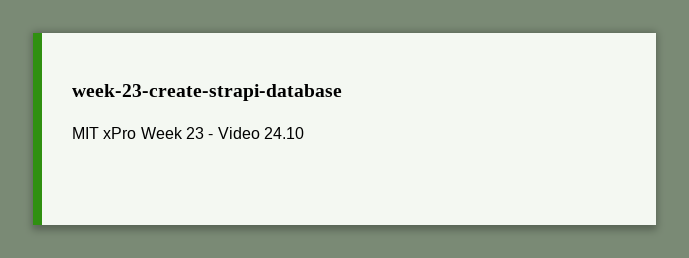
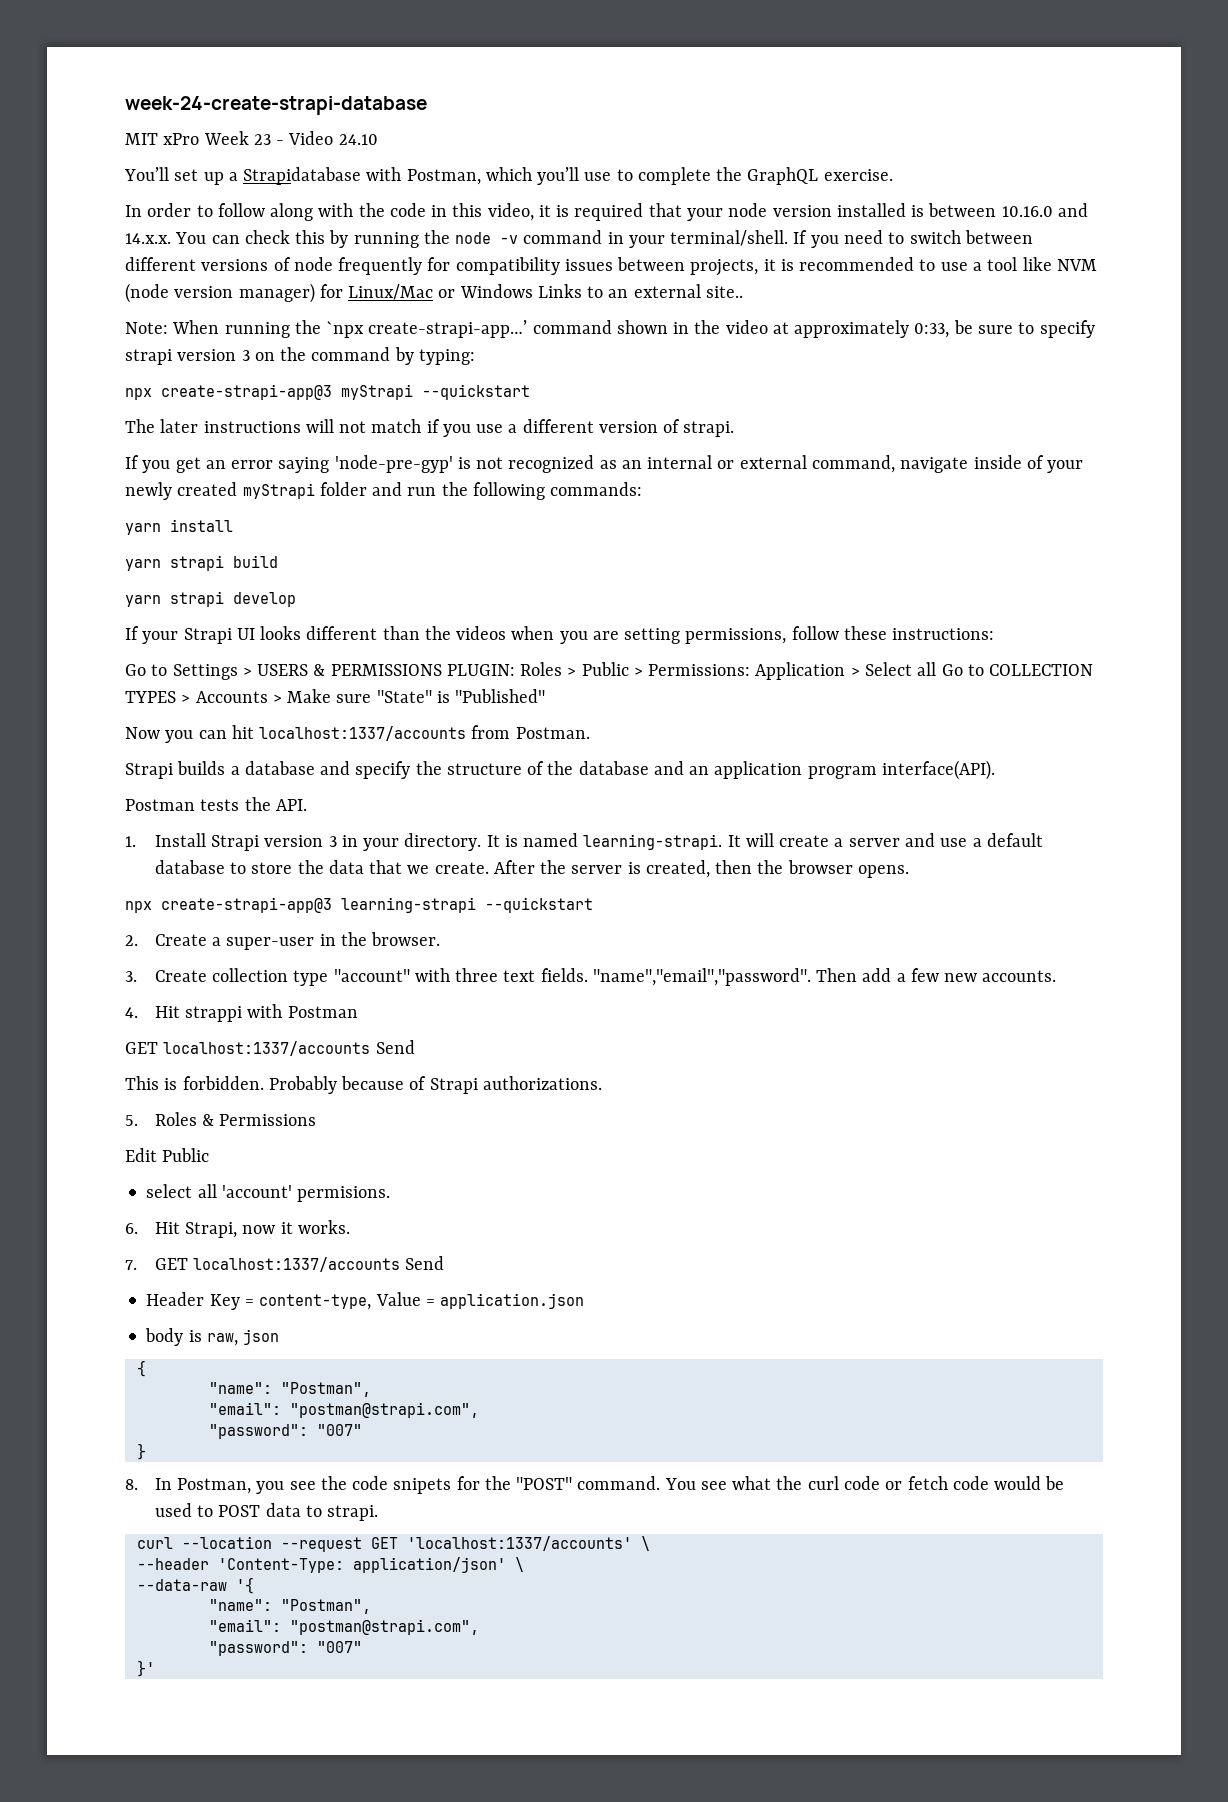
- week-23-create-strapi-database
+ week-24-create-strapi-database
+ You’ll set up a Strapidatabase with Postman, which you’ll use to complete the GraphQL exercise.
+ In order to follow along with the code in this video, it is required that your node version installed is between 10.16.0 and 14.x.x. You can check this by running the node -v command in your terminal/shell. If you need to switch between different versions of node frequently for compatibility issues between projects, it is recommended to use a tool like NVM (node version manager) for Linux/Mac or Windows Links to an external site..
+ Note: When running the `npx create-strapi-app…’ command shown in the video at approximately 0:33, be sure to specify strapi version 3 on the command by typing:
+ npx create-strapi-app@3 myStrapi --quickstart
+ The later instructions will not match if you use a different version of strapi.
+ If you get an error saying 'node-pre-gyp' is not recognized as an internal or external command, navigate inside of your newly created myStrapi folder and run the following commands:
+ yarn install
+ yarn strapi build
+ yarn strapi develop
+ If your Strapi UI looks different than the videos when you are setting permissions, follow these instructions:
+ Go to Settings > USERS & PERMISSIONS PLUGIN: Roles > Public > Permissions: Application > Select all Go to COLLECTION TYPES > Accounts > Make sure "State" is "Published"
+ Now you can hit localhost:1337/accounts from Postman.
+ Strapi builds a database and specify the structure of the database and an application program interface(API).
+ Postman tests the API.
+ 1. Install Strapi version 3 in your directory. It is named learning-strapi. It will create a server and use a default database to store the data that we create. After the server is created, then the browser opens.
+ npx create-strapi-app@3 learning-strapi --quickstart
+ 2. Create a super-user in the browser.
+ 3. Create collection type "account" with three text fields. "name","email","password". Then add a few new accounts.
+ 4. Hit strappi with Postman
+ GET localhost:1337/accounts Send
+ This is forbidden. Probably because of Strapi authorizations.
+ 5. Roles & Permissions
+ Edit Public
+ select all 'account' permisions.
+ 6. Hit Strapi, now it works.
+ 7. GET localhost:1337/accounts Send
+ Header Key = content-type, Value = application.json
+ body is raw, json
+ {
+ "name": "Postman",
+ "email": "postman@strapi.com",
+ "password": "007"
+ }
+ 8. In Postman, you see the code snipets for the "POST" command. You see what the curl code or fetch code would be used to POST data to strapi.
+ curl --location --request GET 'localhost:1337/accounts' \
+ --header 'Content-Type: application/json' \
+ --data-raw '{
+ "name": "Postman",
+ "email": "postman@strapi.com",
+ "password": "007"
+ }'

